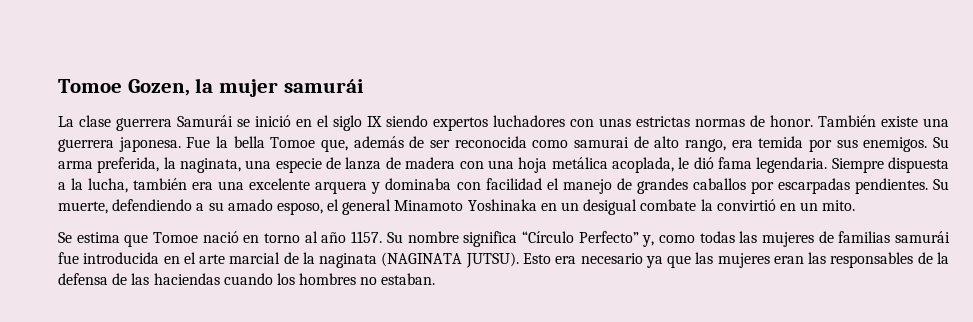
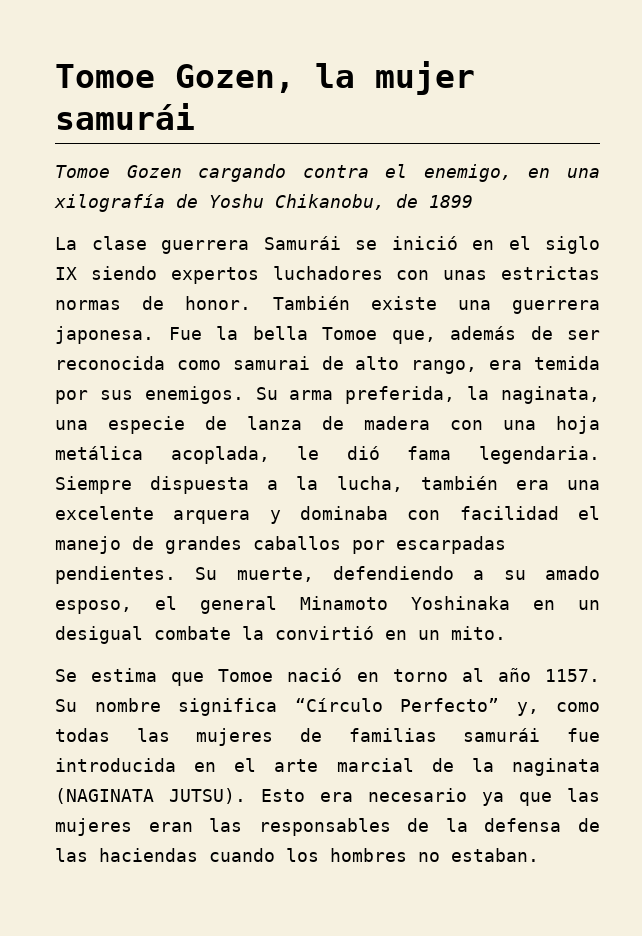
+ Tomoe Gozen cargando contra el enemigo, en una xilografía de Yoshu Chikanobu, de 1899

